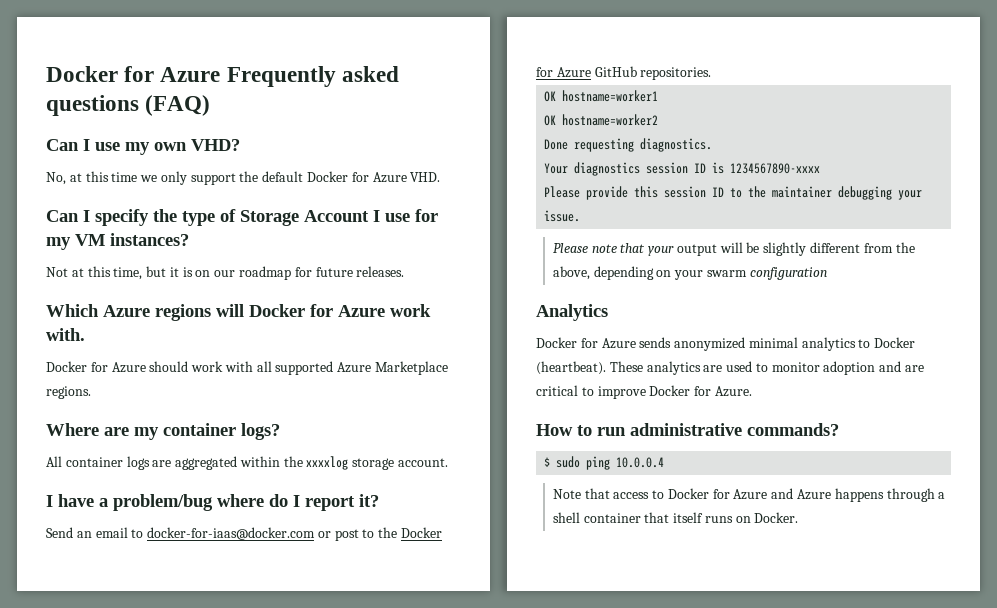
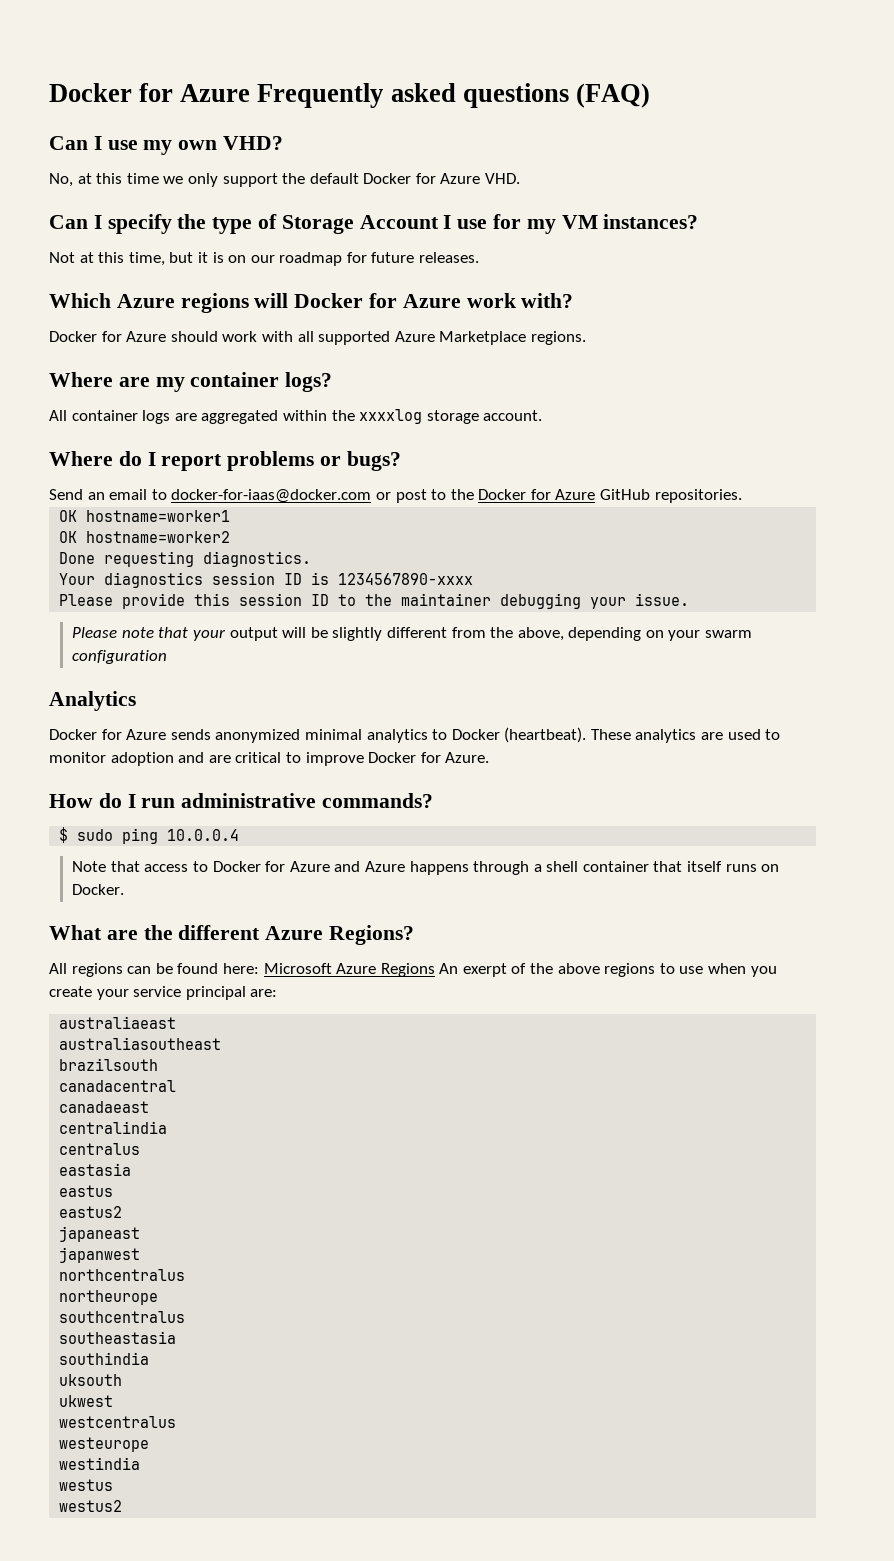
- Which Azure regions will Docker for Azure work with.
+ Which Azure regions will Docker for Azure work with?
- I have a problem/bug where do I report it?
+ Where do I report problems or bugs?
- How to run administrative commands?
+ How do I run administrative commands?
+ What are the different Azure Regions?
+ All regions can be found here: Microsoft Azure Regions An exerpt of the above regions to use when you create your service principal are:
+ australiaeast
+ australiasoutheast
+ brazilsouth
+ canadacentral
+ canadaeast
+ centralindia
+ centralus
+ eastasia
+ eastus
+ eastus2
+ japaneast
+ japanwest
+ northcentralus
+ northeurope
+ southcentralus
+ southeastasia
+ southindia
+ uksouth
+ ukwest
+ westcentralus
+ westeurope
+ westindia
+ westus
+ westus2

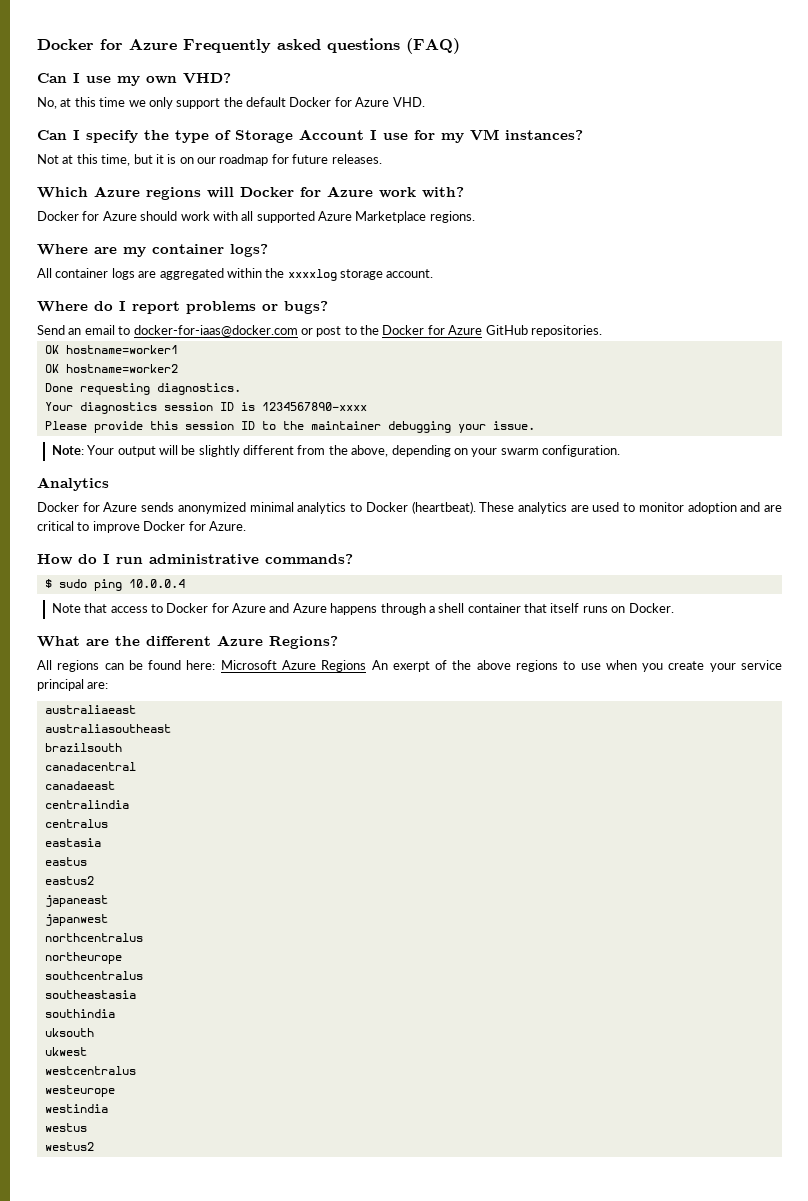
- Please note that your output will be slightly different from the above, depending on your swarm configuration
+ Note: Your output will be slightly different from the above, depending on your swarm configuration.

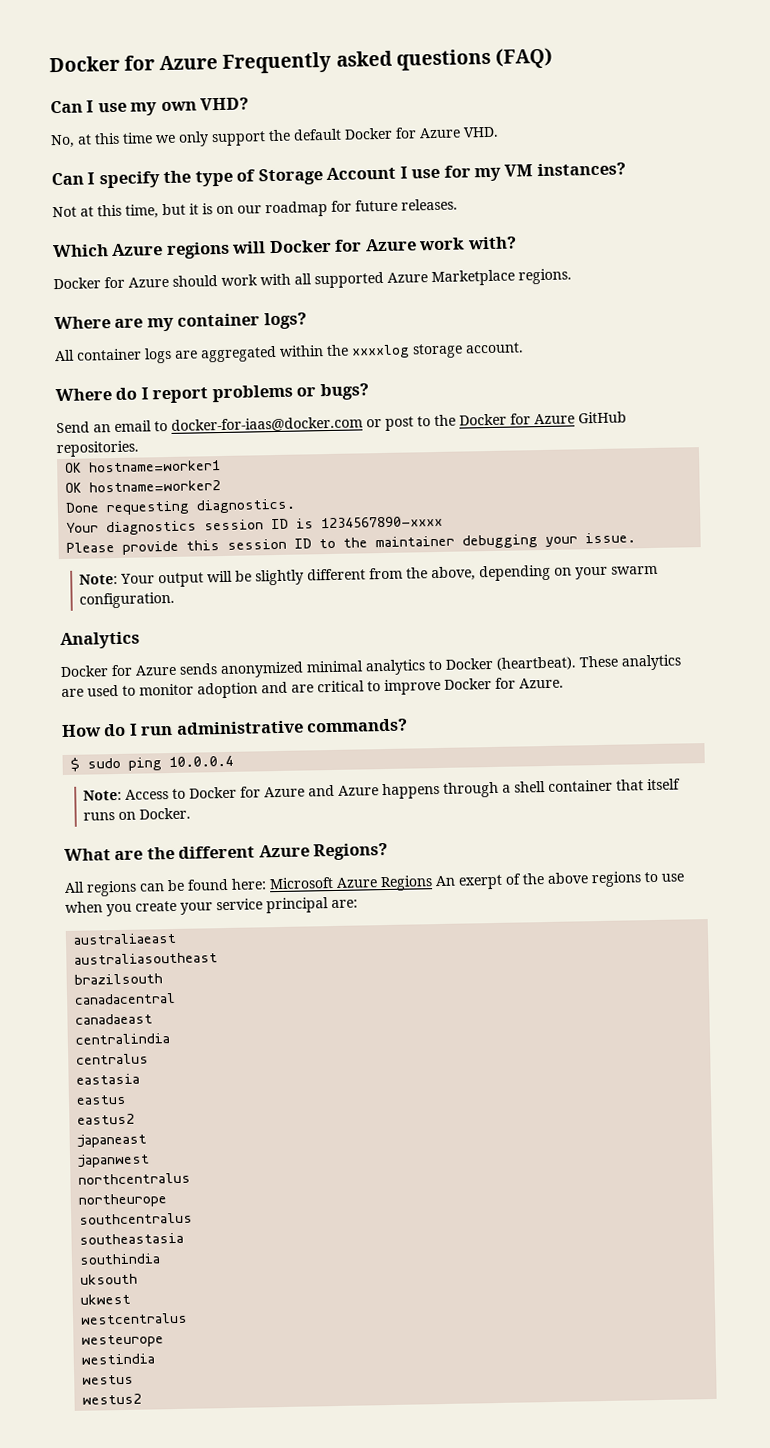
- Note that access to Docker for Azure and Azure happens through a shell container that itself runs on Docker.
+ Note: Access to Docker for Azure and Azure happens through a shell container that itself runs on Docker.

